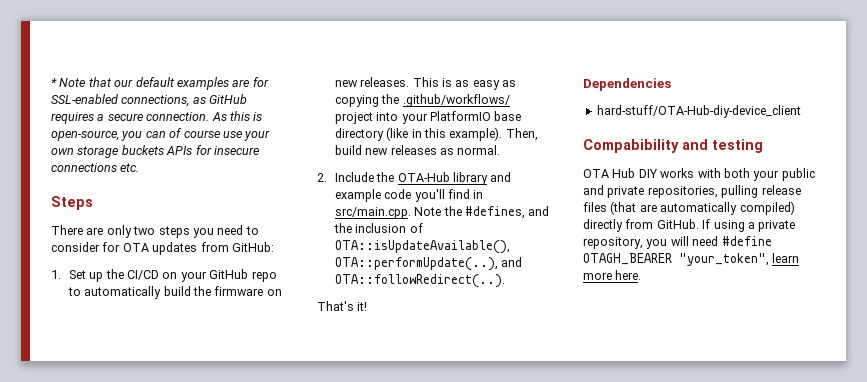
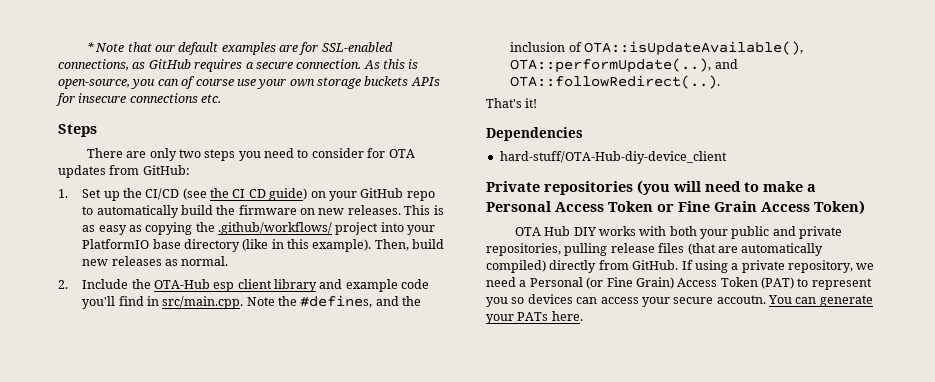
- 1. Set up the CI/CD on your GitHub repo to automatically build the firmware on new releases.
+ 1. Set up the CI/CD (see the CI CD guide) on your GitHub repo to automatically build the firmware on new releases.
- 2. Include the OTA-Hub library and example code you'll find in src/main.cpp. Note the #defines, and the inclusion of OTA::isUpdateAvailable(), OTA::performUpdate(..), and OTA::followRedirect(..).
+ 2. Include the OTA-Hub esp client library and example code you'll find in src/main.cpp. Note the #defines, and the inclusion of OTA::isUpdateAvailable(), OTA::performUpdate(..), and OTA::followRedirect(..).
- Compabibility and testing
+ Private repositories (you will need to make a Personal Access Token or Fine Grain Access Token)
- If using a private repository, you will need #define OTAGH_BEARER "your_token", learn more here.
+ If using a private repository, we need a Personal (or Fine Grain) Access Token (PAT) to represent you so devices can access your secure accoutn. You can generate your PATs here.

